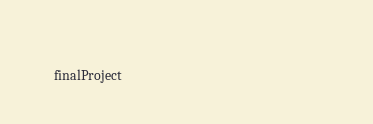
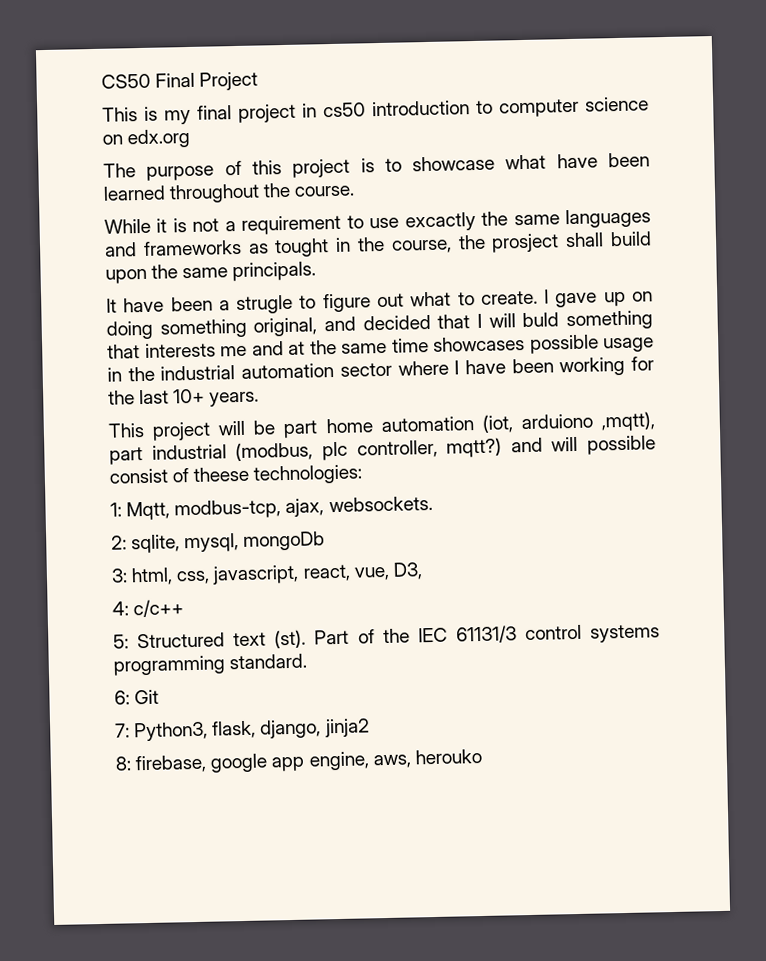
- finalProject
+ CS50 Final Project
+ This is my final project in cs50 introduction to computer science on edx.org
+ The purpose of this project is to showcase what have been learned throughout the course.
+ While it is not a requirement to use excactly the same languages and frameworks as tought in the course, the prosject shall build upon the same principals.
+ It have been a strugle to figure out what to create. I gave up on doing something original, and decided that I will buld something that interests me and at the same time showcases possible usage in the industrial automation sector where I have been working for the last 10+ years.
+ This project will be part home automation (iot, arduiono ,mqtt), part industrial (modbus, plc controller, mqtt?) and will possible consist of theese technologies:
+ 1: Mqtt, modbus-tcp, ajax, websockets.
+ 2: sqlite, mysql, mongoDb
+ 3: html, css, javascript, react, vue, D3,
+ 4: c/c++
+ 5: Structured text (st). Part of the IEC 61131/3 control systems programming standard.
+ 6: Git
+ 7: Python3, flask, django, jinja2
+ 8: firebase, google app engine, aws, herouko

